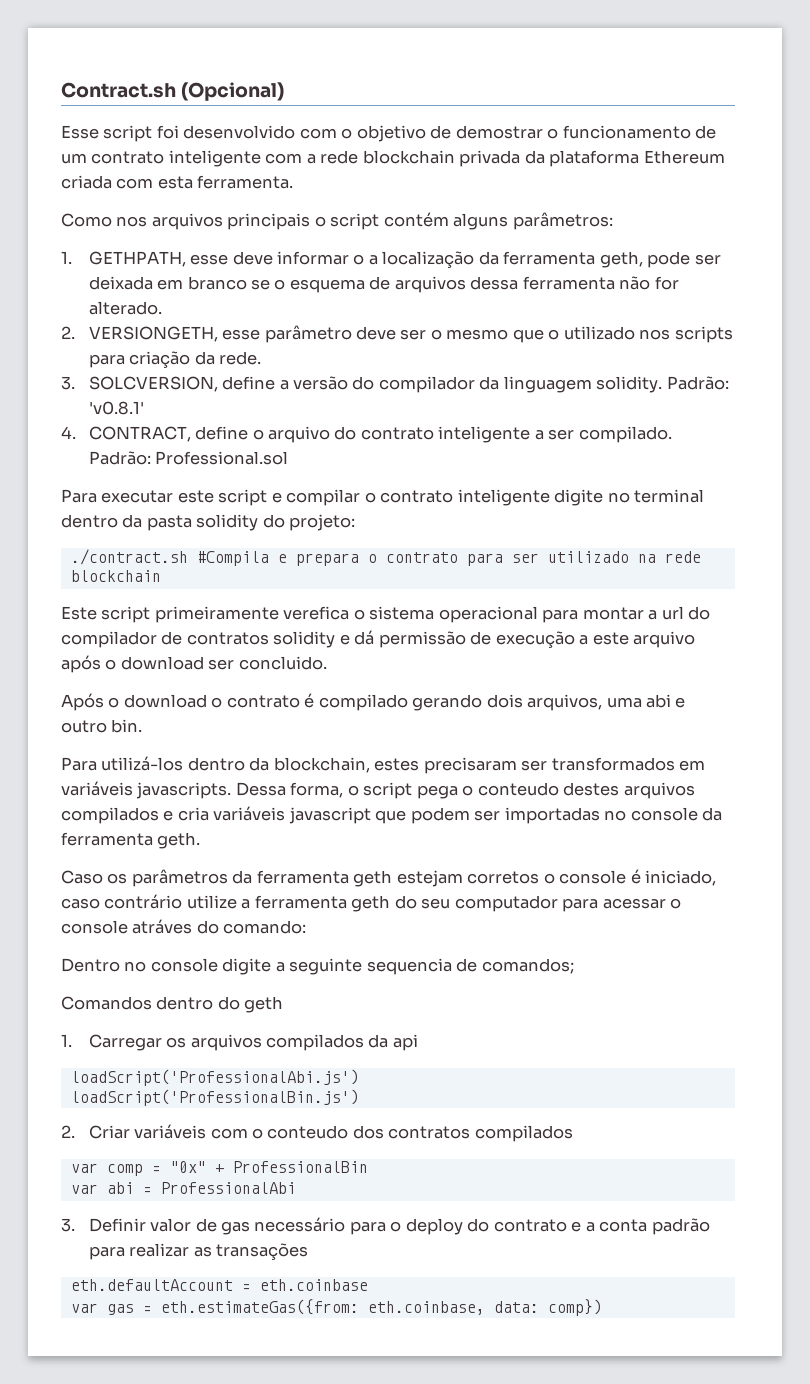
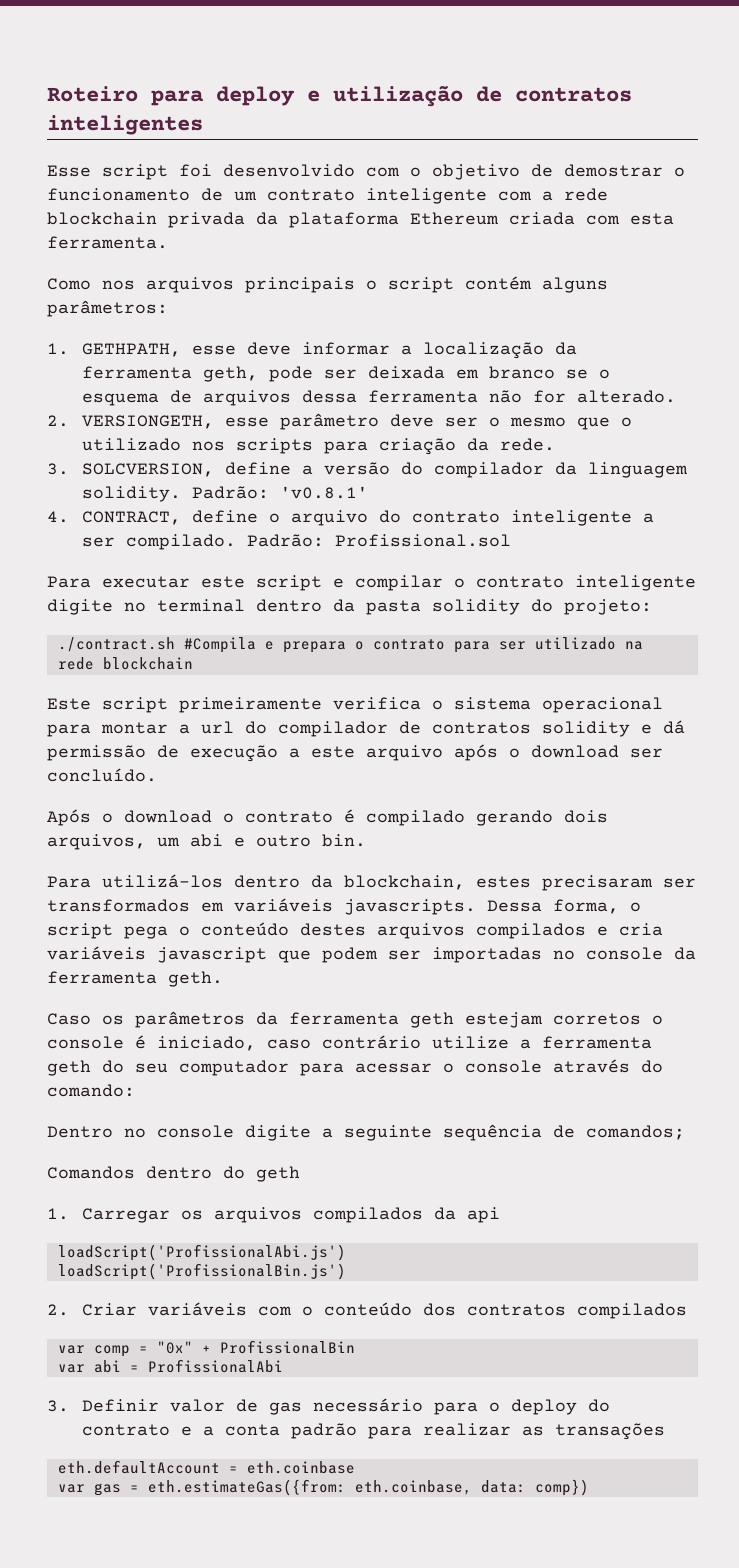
- Contract.sh (Opcional)
+ Roteiro para deploy e utilização de contratos inteligentes
- 1. GETHPATH, esse deve informar o a localização da ferramenta geth, pode ser deixada em branco se o esquema de arquivos dessa ferramenta não for alterado.
+ 1. GETHPATH, esse deve informar a localização da ferramenta geth, pode ser deixada em branco se o esquema de arquivos dessa ferramenta não for alterado.
- Padrão: Professional.sol
+ Padrão: Profissional.sol
- Este script primeiramente verefica o sistema operacional para montar a url do compilador de contratos solidity e dá permissão de execução a este arquivo após o download ser concluido.
+ Este script primeiramente verifica o sistema operacional para montar a url do compilador de contratos solidity e dá permissão de execução a este arquivo após o download ser concluído.
- Após o download o contrato é compilado gerando dois arquivos, uma abi e outro bin.
+ Após o download o contrato é compilado gerando dois arquivos, um abi e outro bin.
- Dessa forma, o script pega o conteudo destes arquivos compilados e cria variáveis javascript que podem ser importadas no console da ferramenta geth.
+ Dessa forma, o script pega o conteúdo destes arquivos compilados e cria variáveis javascript que podem ser importadas no console da ferramenta geth.
- Caso os parâmetros da ferramenta geth estejam corretos o console é iniciado, caso contrário utilize a ferramenta geth do seu computador para acessar o console atráves do comando:
+ Caso os parâmetros da ferramenta geth estejam corretos o console é iniciado, caso contrário utilize a ferramenta geth do seu computador para acessar o console através do comando:
- Dentro no console digite a seguinte sequencia de comandos;
+ Dentro no console digite a seguinte sequência de comandos;
- loadScript('ProfessionalAbi.js')
- loadScript('ProfessionalBin.js')
+ loadScript('ProfissionalAbi.js')
+ loadScript('ProfissionalBin.js')
- 2. Criar variáveis com o conteudo dos contratos compilados
+ 2. Criar variáveis com o conteúdo dos contratos compilados
- var comp = "0x" + ProfessionalBin
+ var comp = "0x" + ProfissionalBin
- var abi = ProfessionalAbi
+ var abi = ProfissionalAbi

